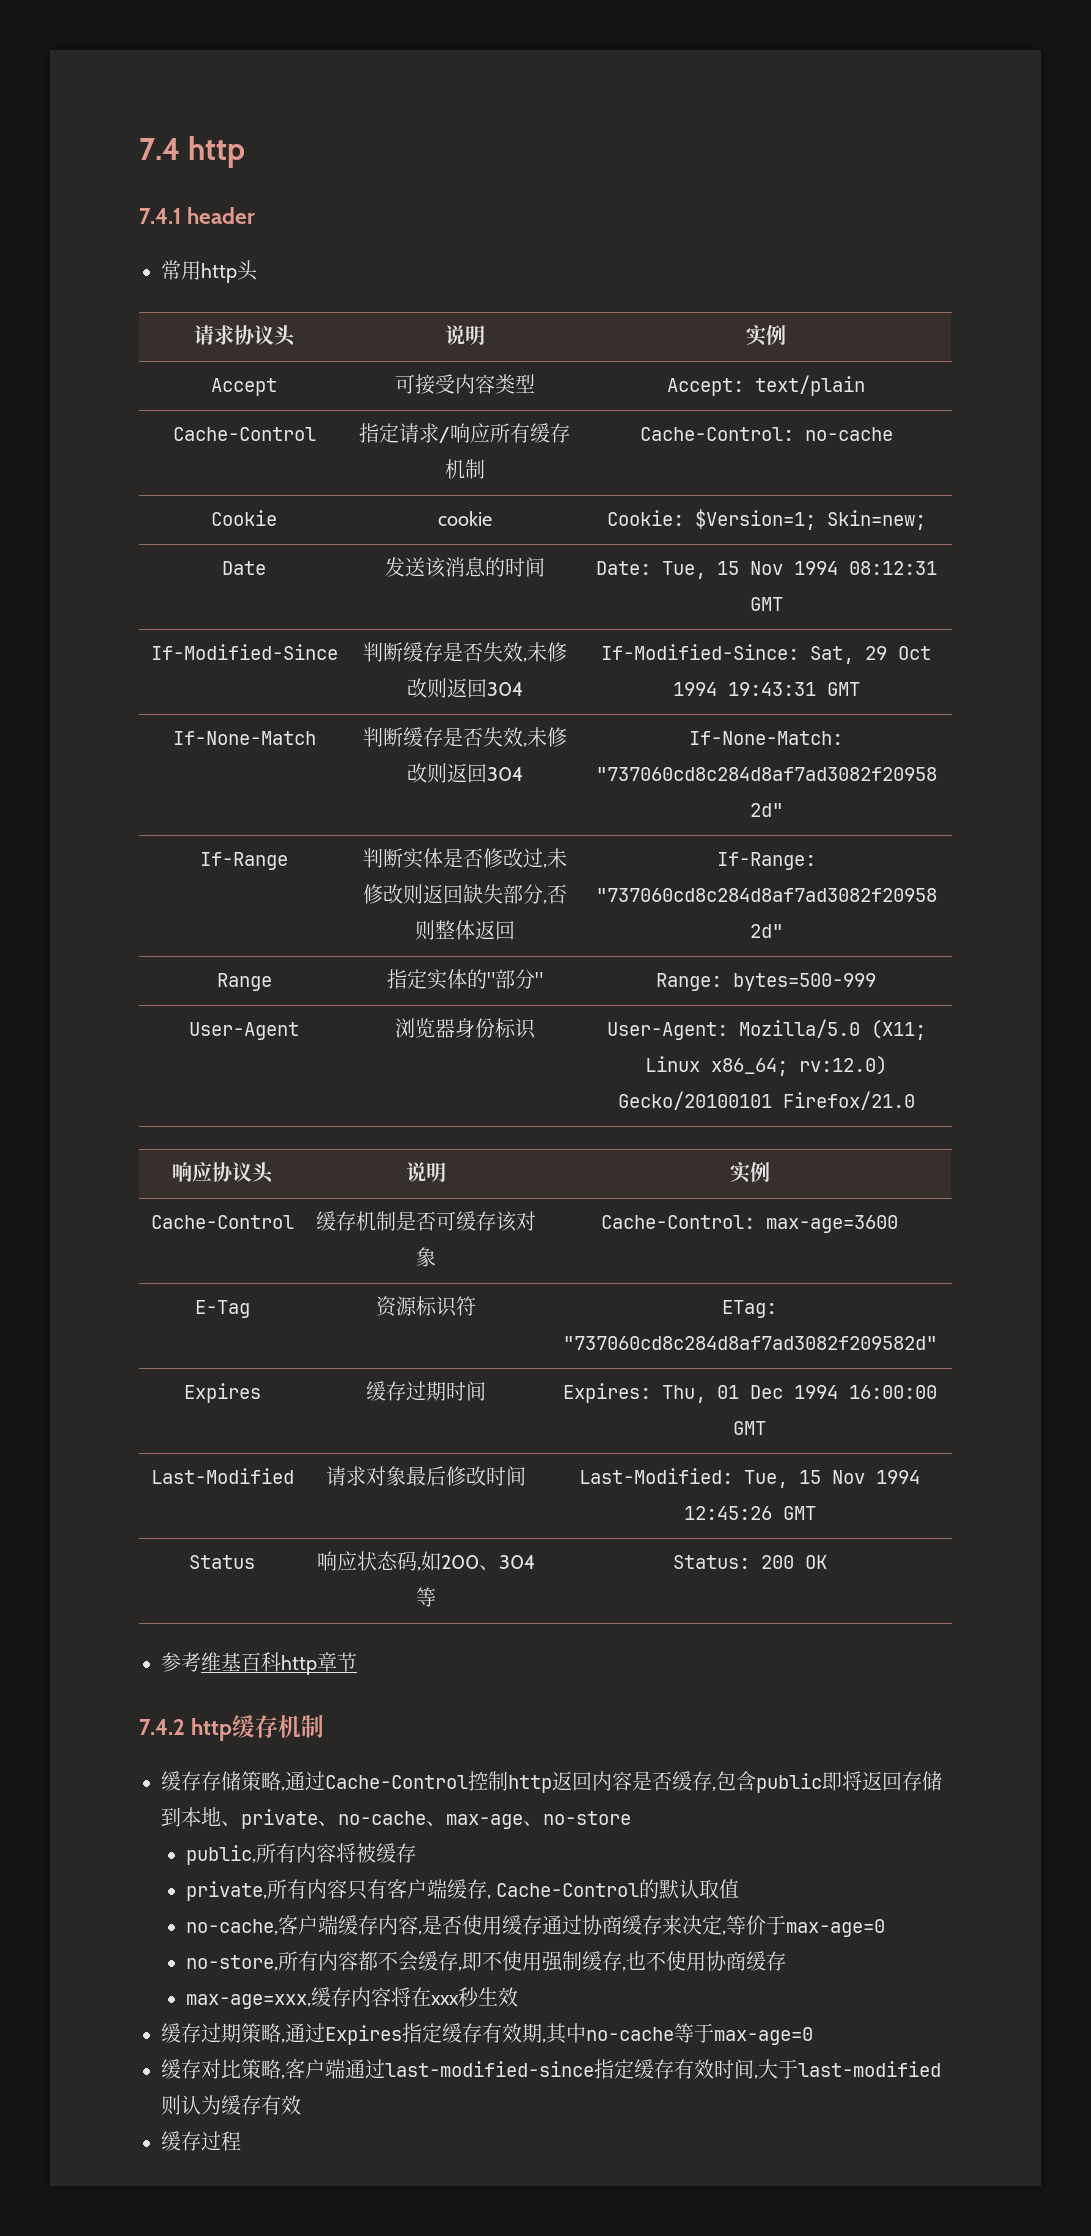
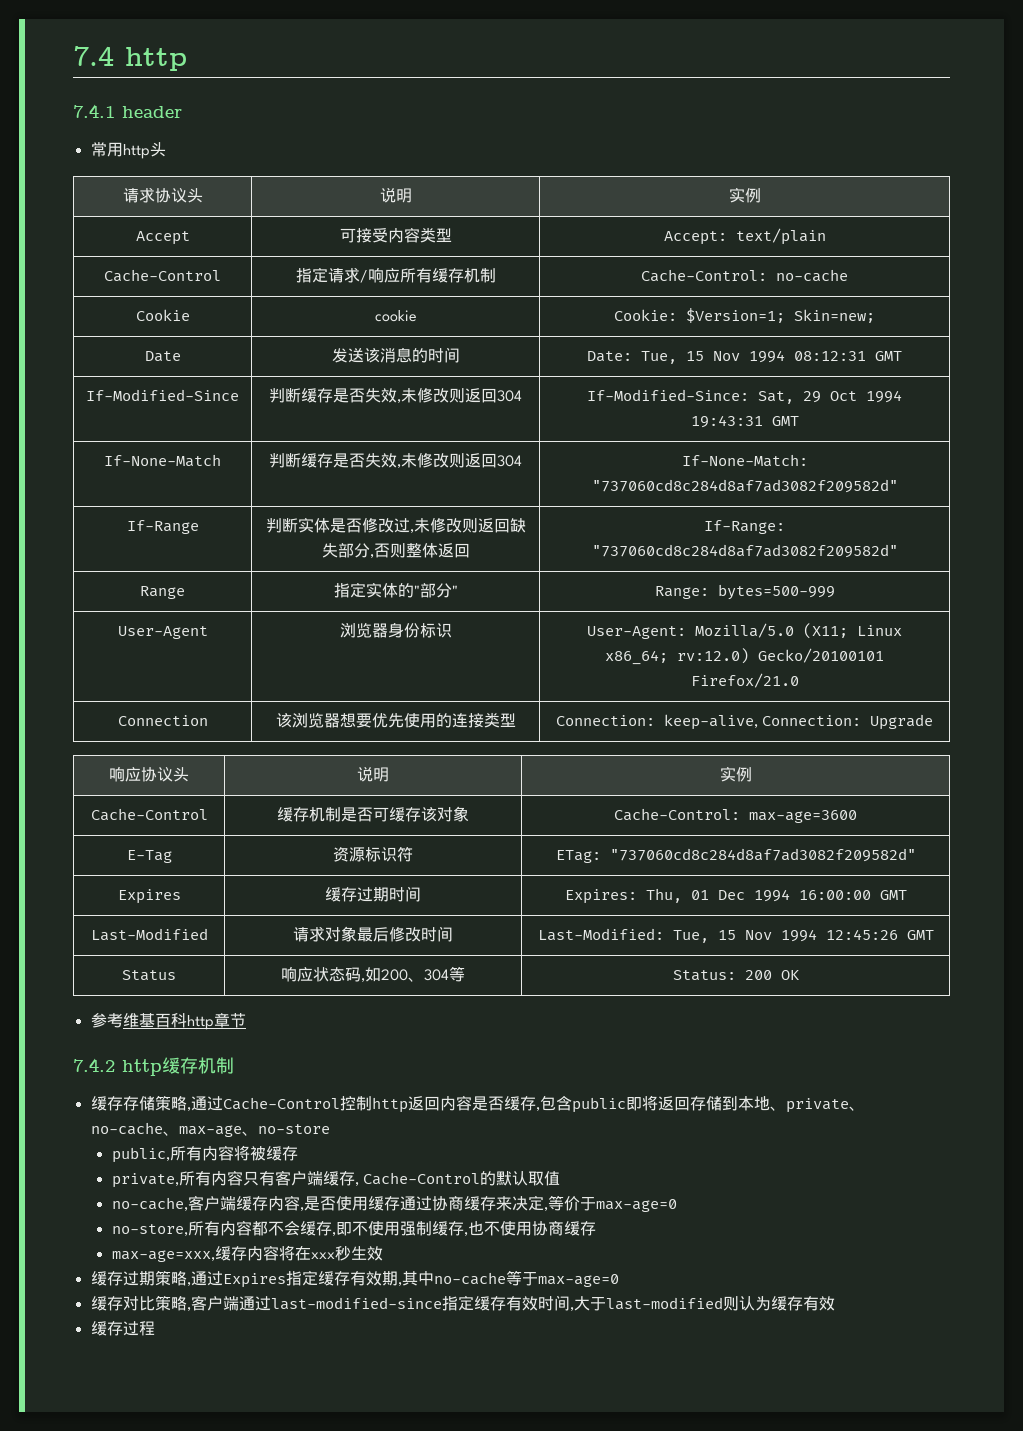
+ Connection | 该浏览器想要优先使用的连接类型 | Connection: keep-alive, Connection: Upgrade

